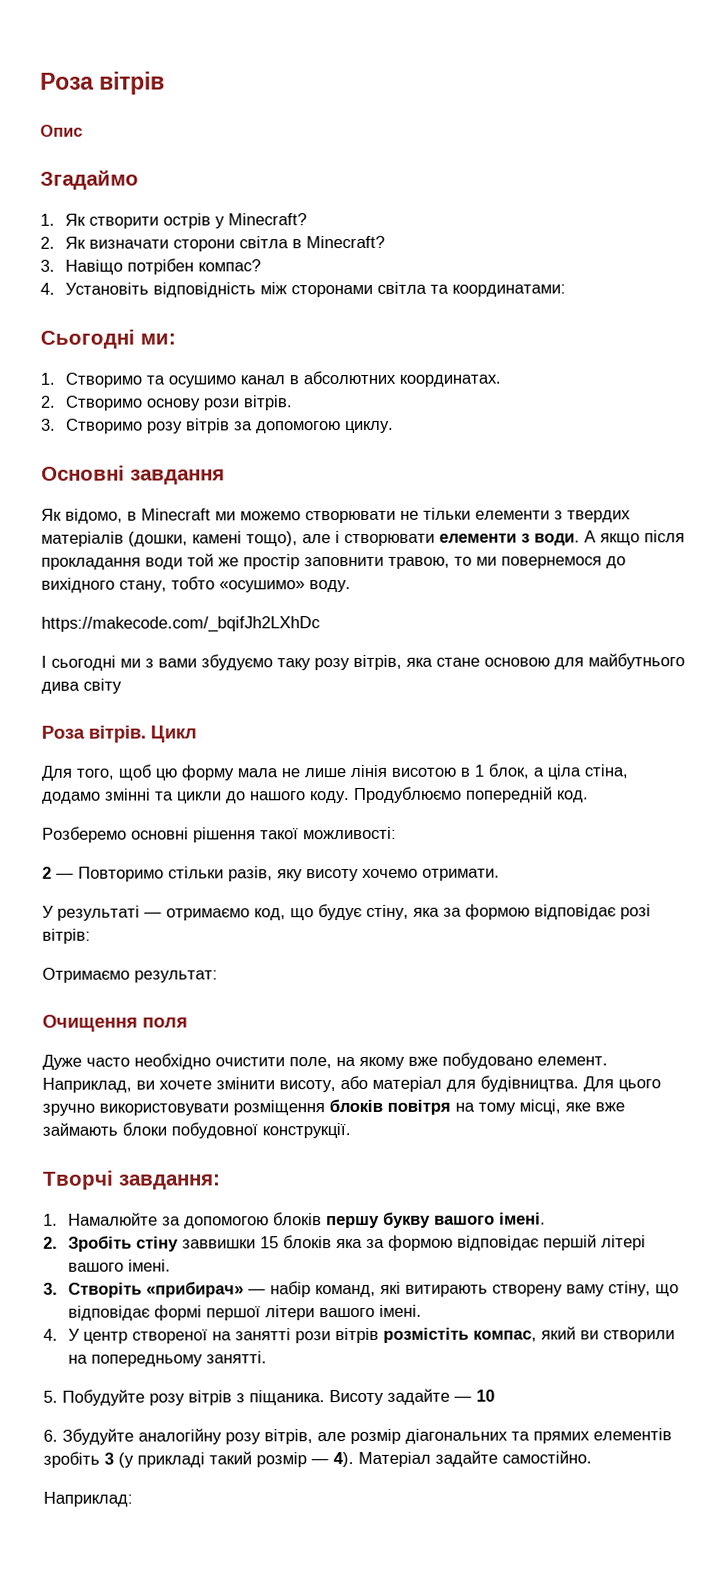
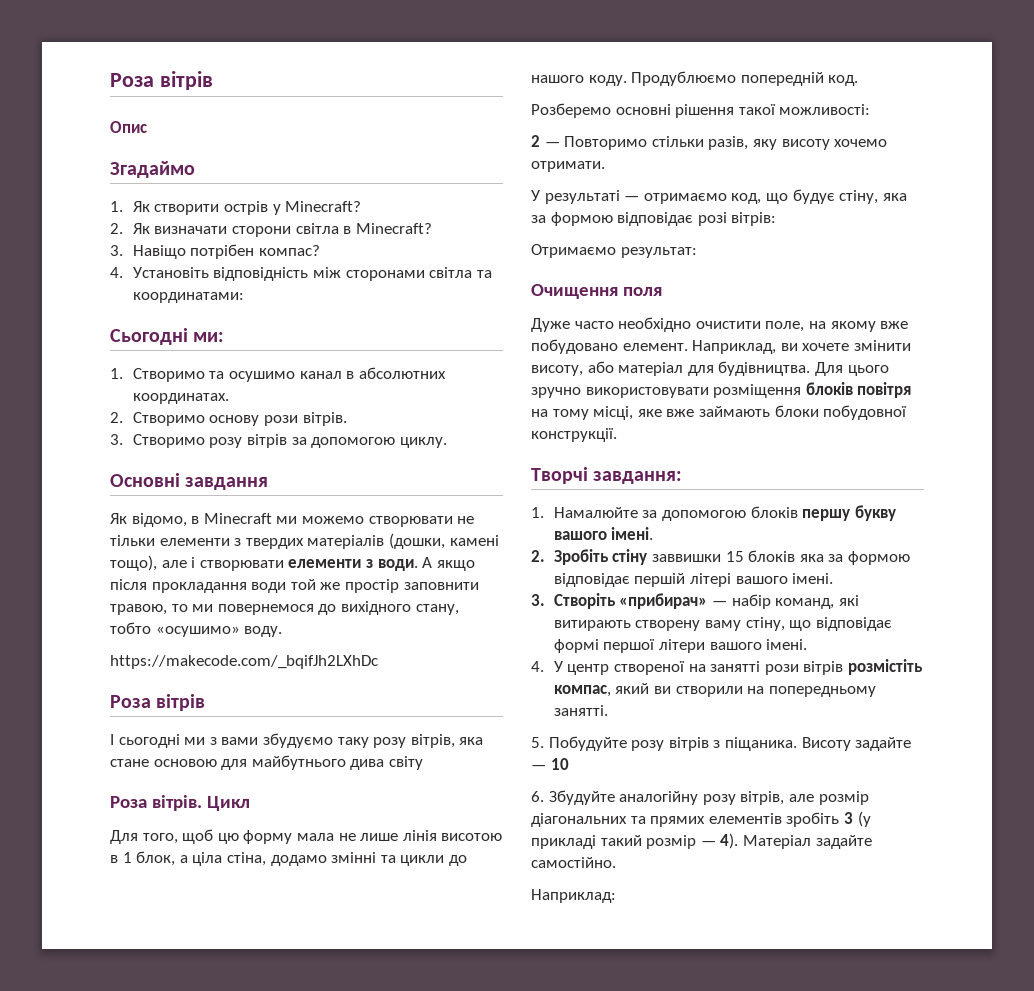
  https://makecode.com/_bqifJh2LXhDc
+ Роза вітрів

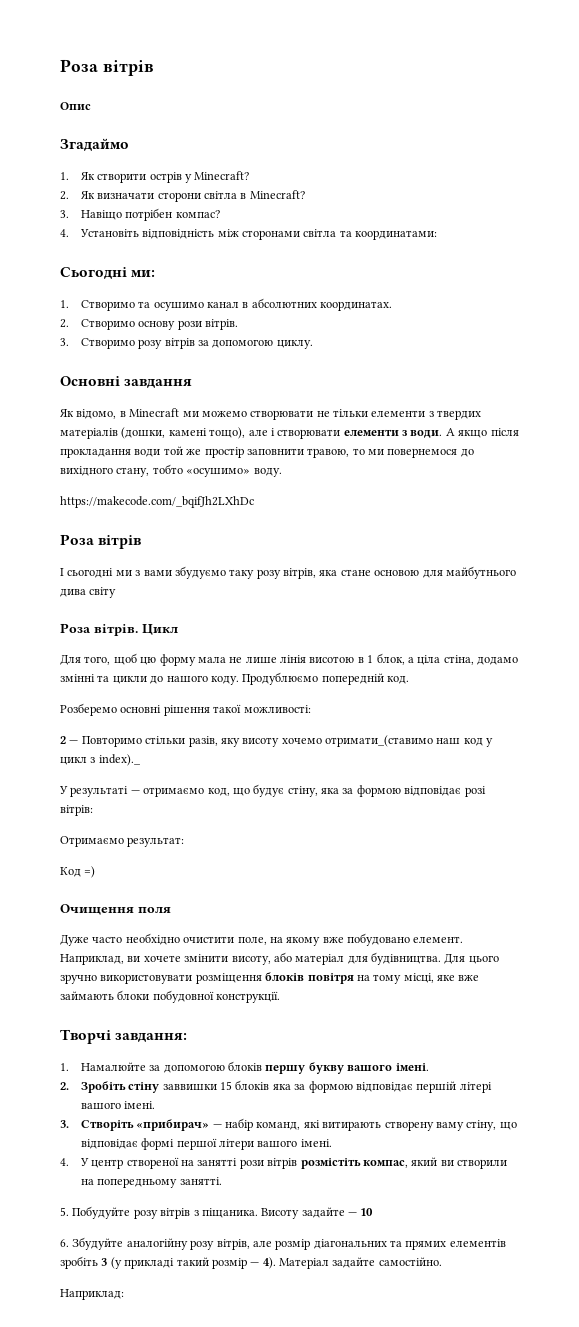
- 2 — Повторимо стільки разів, яку висоту хочемо отримати.
+ 2 — Повторимо стільки разів, яку висоту хочемо отримати_(ставимо наш код у цикл з index)._
+ Код =)

